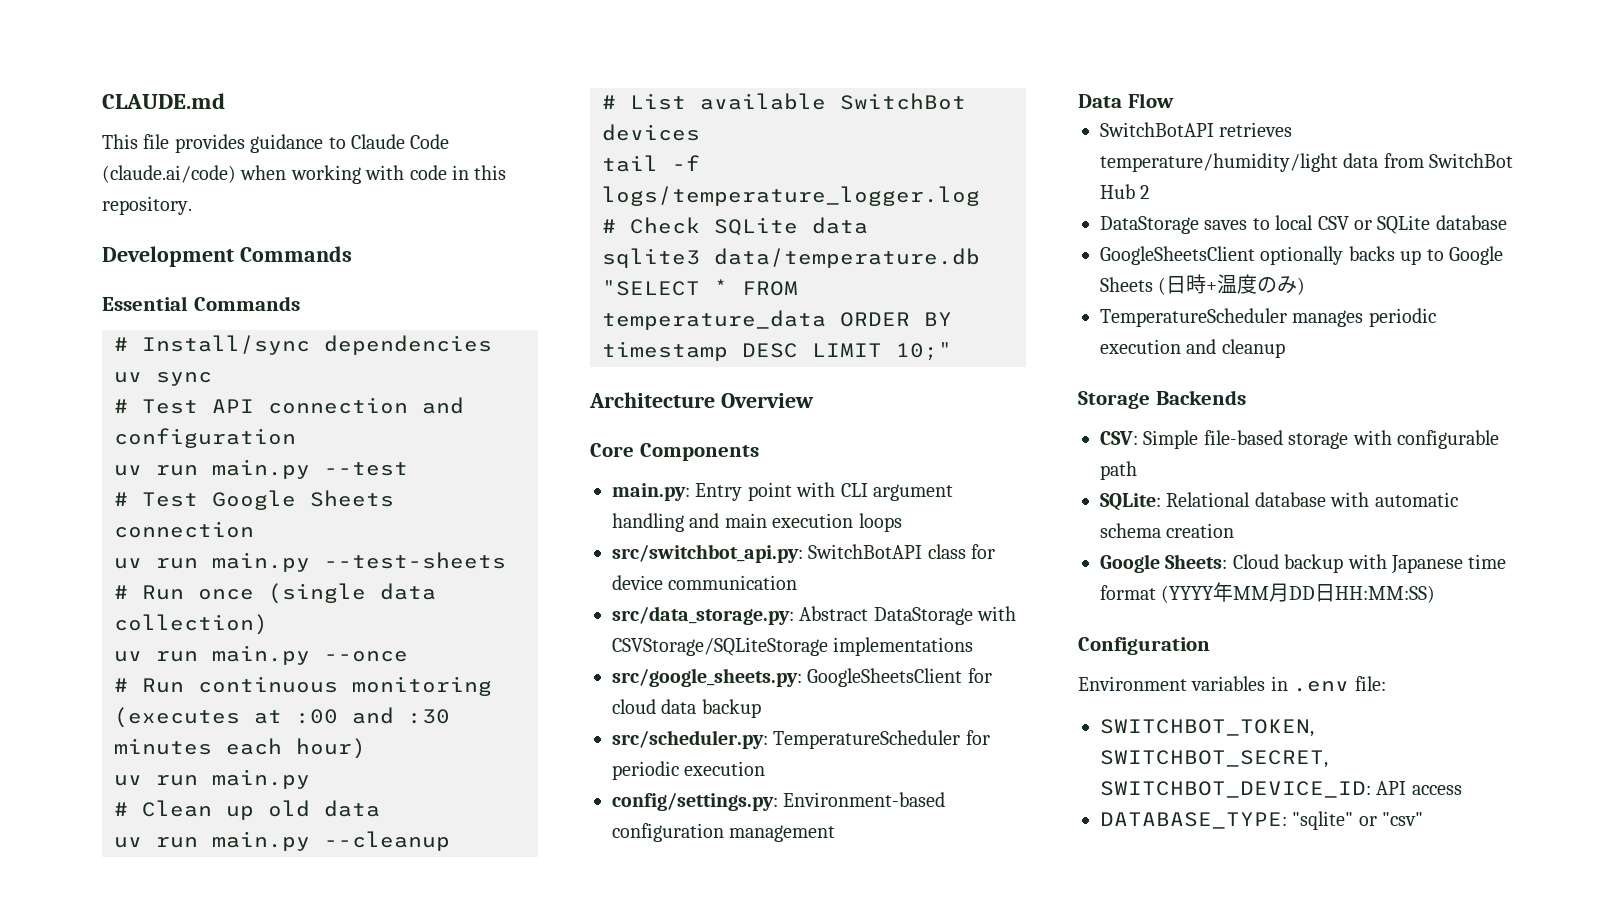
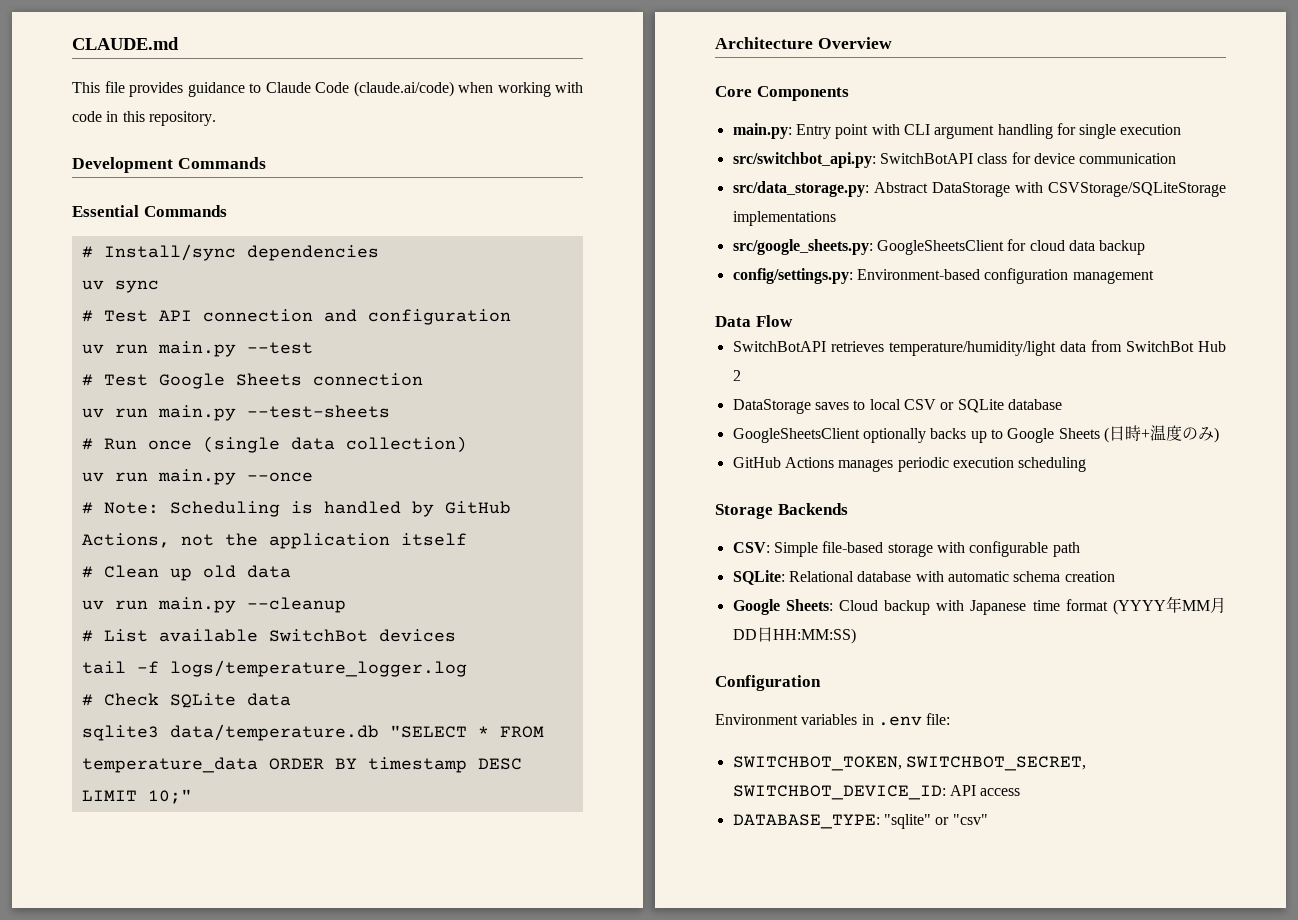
- # Run continuous monitoring (executes at :00 and :30 minutes each hour)
- uv run main.py
+ # Note: Scheduling is handled by GitHub Actions, not the application itself
- main.py: Entry point with CLI argument handling and main execution loops
+ main.py: Entry point with CLI argument handling for single execution
- src/scheduler.py: TemperatureScheduler for periodic execution
- TemperatureScheduler manages periodic execution and cleanup
+ GitHub Actions manages periodic execution scheduling

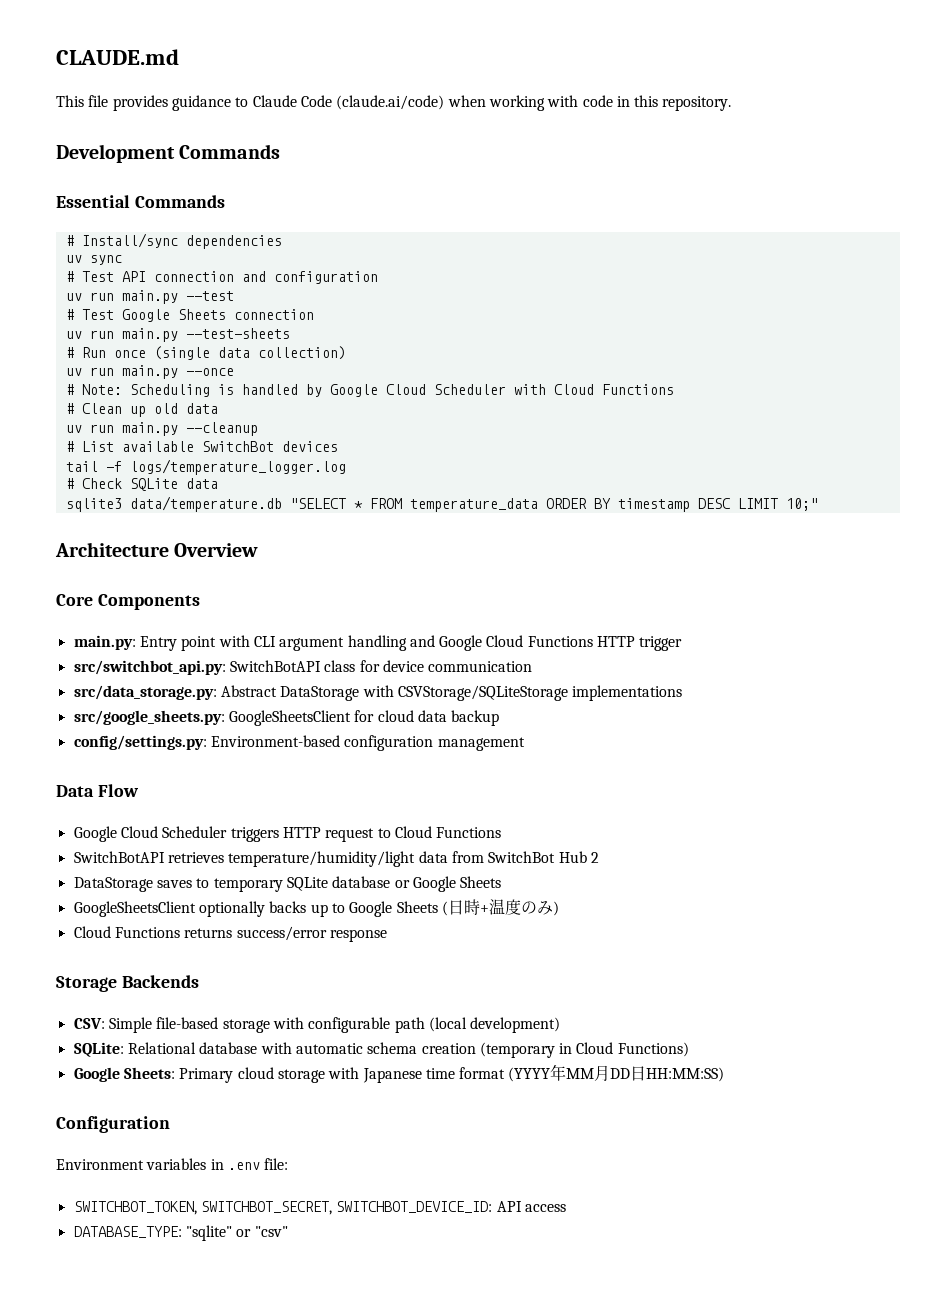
- # Note: Scheduling is handled by GitHub Actions, not the application itself
+ # Note: Scheduling is handled by Google Cloud Scheduler with Cloud Functions
- main.py: Entry point with CLI argument handling for single execution
+ main.py: Entry point with CLI argument handling and Google Cloud Functions HTTP trigger
+ Google Cloud Scheduler triggers HTTP request to Cloud Functions
- DataStorage saves to local CSV or SQLite database
+ DataStorage saves to temporary SQLite database or Google Sheets
- GitHub Actions manages periodic execution scheduling
+ Cloud Functions returns success/error response
- CSV: Simple file-based storage with configurable path
+ CSV: Simple file-based storage with configurable path (local development)
- SQLite: Relational database with automatic schema creation
+ SQLite: Relational database with automatic schema creation (temporary in Cloud Functions)
- Google Sheets: Cloud backup with Japanese time format (YYYY年MM月DD日HH:MM:SS)
+ Google Sheets: Primary cloud storage with Japanese time format (YYYY年MM月DD日HH:MM:SS)

